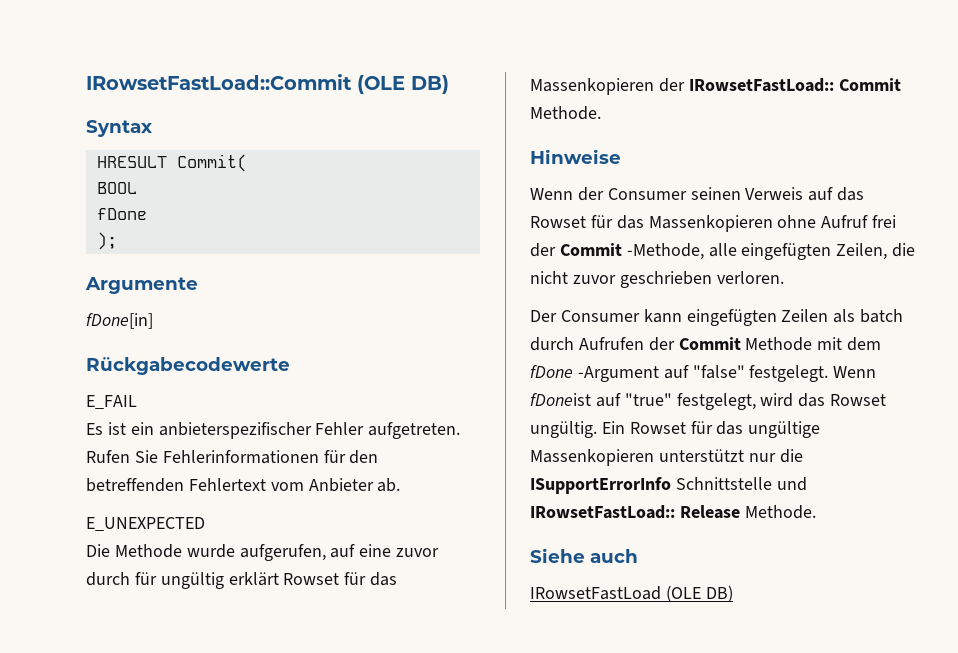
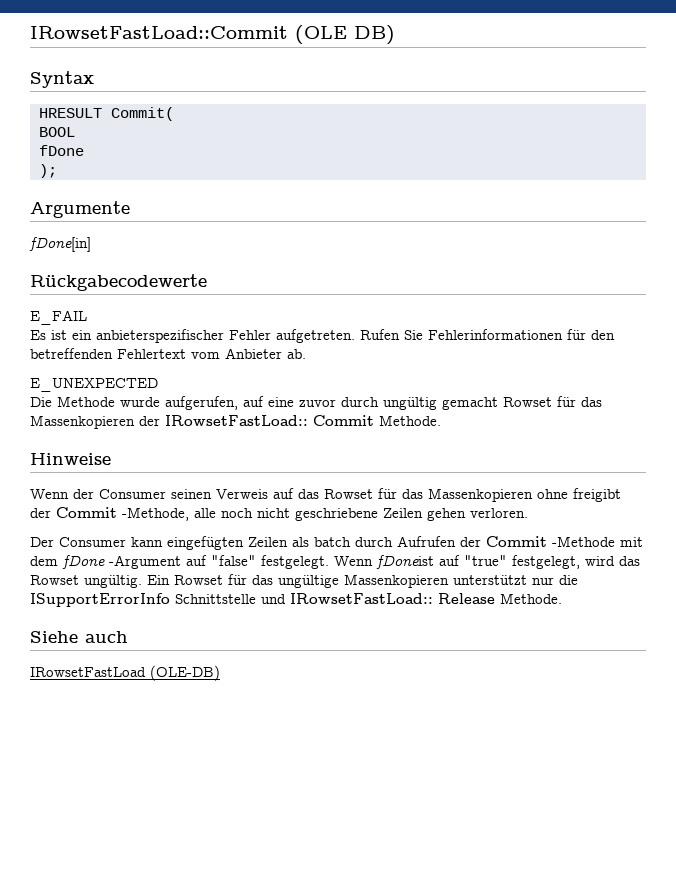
- Die Methode wurde aufgerufen, auf eine zuvor durch für ungültig erklärt Rowset für das Massenkopieren der IRowsetFastLoad:: Commit Methode.
+ Die Methode wurde aufgerufen, auf eine zuvor durch ungültig gemacht Rowset für das Massenkopieren der IRowsetFastLoad:: Commit Methode.
- Wenn der Consumer seinen Verweis auf das Rowset für das Massenkopieren ohne Aufruf frei der Commit -Methode, alle eingefügten Zeilen, die nicht zuvor geschrieben verloren.
+ Wenn der Consumer seinen Verweis auf das Rowset für das Massenkopieren ohne freigibt der Commit -Methode, alle noch nicht geschriebene Zeilen gehen verloren.
- Der Consumer kann eingefügten Zeilen als batch durch Aufrufen der Commit Methode mit dem fDone -Argument auf "false" festgelegt.
+ Der Consumer kann eingefügten Zeilen als batch durch Aufrufen der Commit -Methode mit dem fDone -Argument auf "false" festgelegt.
- IRowsetFastLoad (OLE DB)
+ IRowsetFastLoad (OLE-DB)

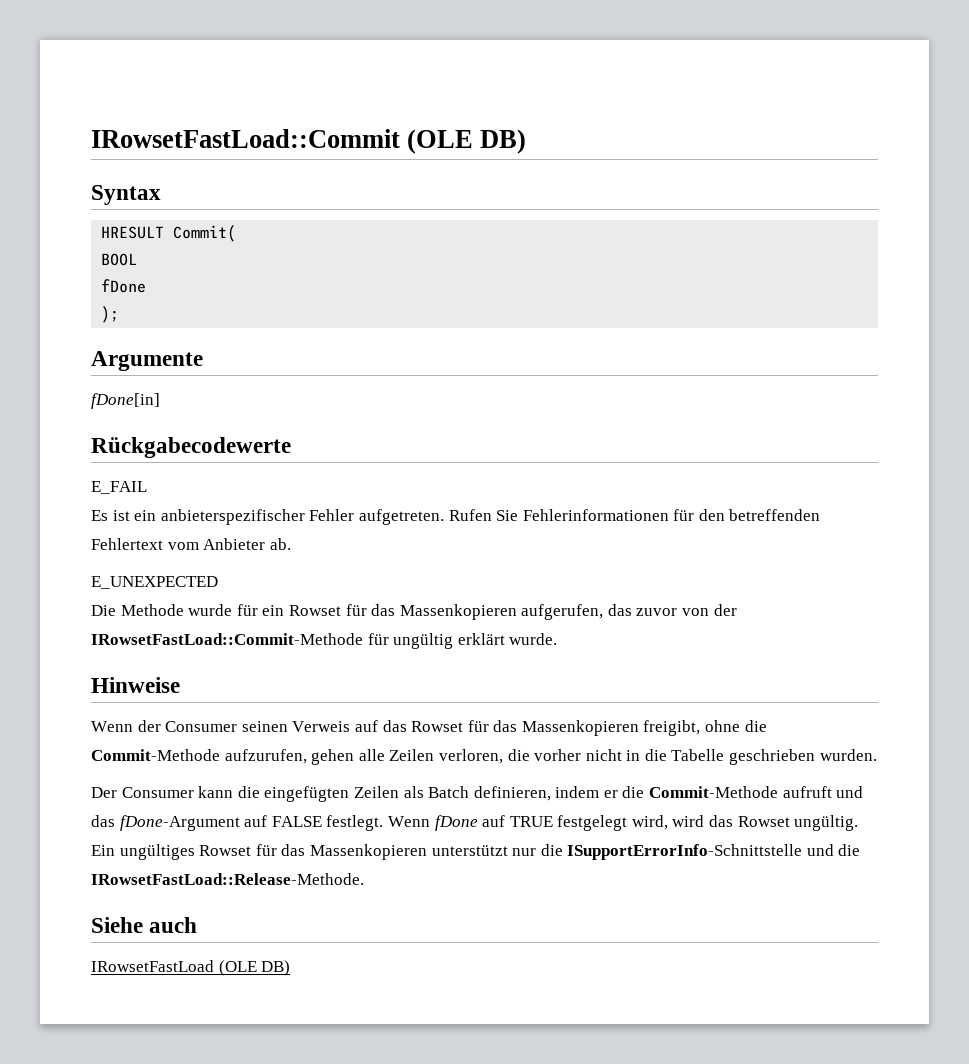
- Die Methode wurde aufgerufen, auf eine zuvor durch ungültig gemacht Rowset für das Massenkopieren der IRowsetFastLoad:: Commit Methode.
+ Die Methode wurde für ein Rowset für das Massenkopieren aufgerufen, das zuvor von der IRowsetFastLoad::Commit-Methode für ungültig erklärt wurde.
- Wenn der Consumer seinen Verweis auf das Rowset für das Massenkopieren ohne freigibt der Commit -Methode, alle noch nicht geschriebene Zeilen gehen verloren.
+ Wenn der Consumer seinen Verweis auf das Rowset für das Massenkopieren freigibt, ohne die Commit-Methode aufzurufen, gehen alle Zeilen verloren, die vorher nicht in die Tabelle geschrieben wurden.
- Der Consumer kann eingefügten Zeilen als batch durch Aufrufen der Commit -Methode mit dem fDone -Argument auf "false" festgelegt. Wenn fDoneist auf "true" festgelegt, wird das Rowset ungültig.
+ Der Consumer kann die eingefügten Zeilen als Batch definieren, indem er die Commit-Methode aufruft und das fDone-Argument auf FALSE festlegt. Wenn fDone auf TRUE festgelegt wird, wird das Rowset ungültig.
- Ein Rowset für das ungültige Massenkopieren unterstützt nur die ISupportErrorInfo Schnittstelle und IRowsetFastLoad:: Release Methode.
+ Ein ungültiges Rowset für das Massenkopieren unterstützt nur die ISupportErrorInfo-Schnittstelle und die IRowsetFastLoad::Release-Methode.
- IRowsetFastLoad (OLE-DB)
+ IRowsetFastLoad (OLE DB)

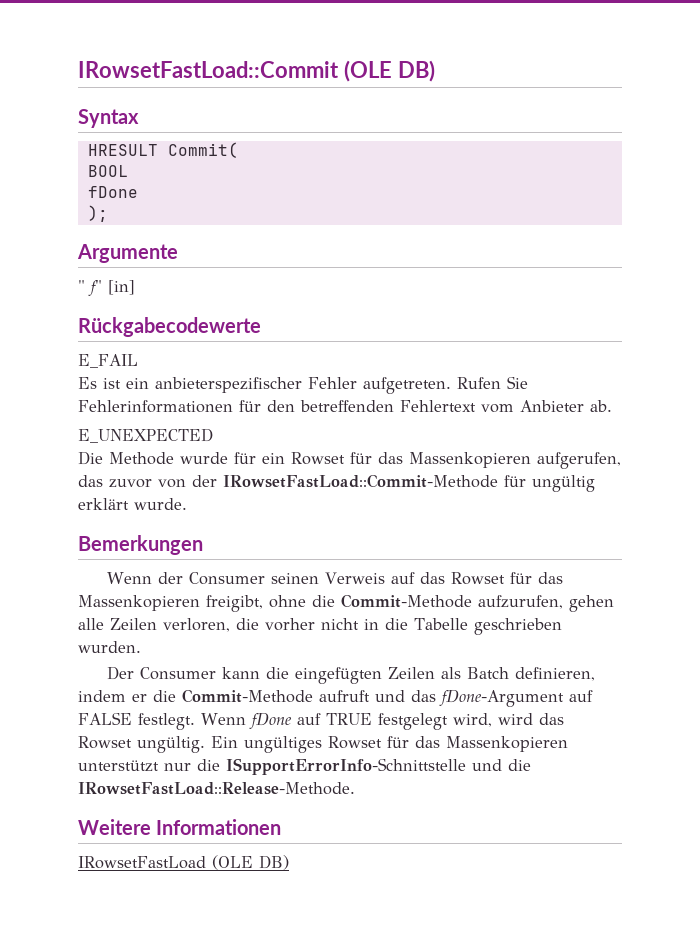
- fDone[in]
+ " f" [in]
- Hinweise
+ Bemerkungen
- Siehe auch
+ Weitere Informationen

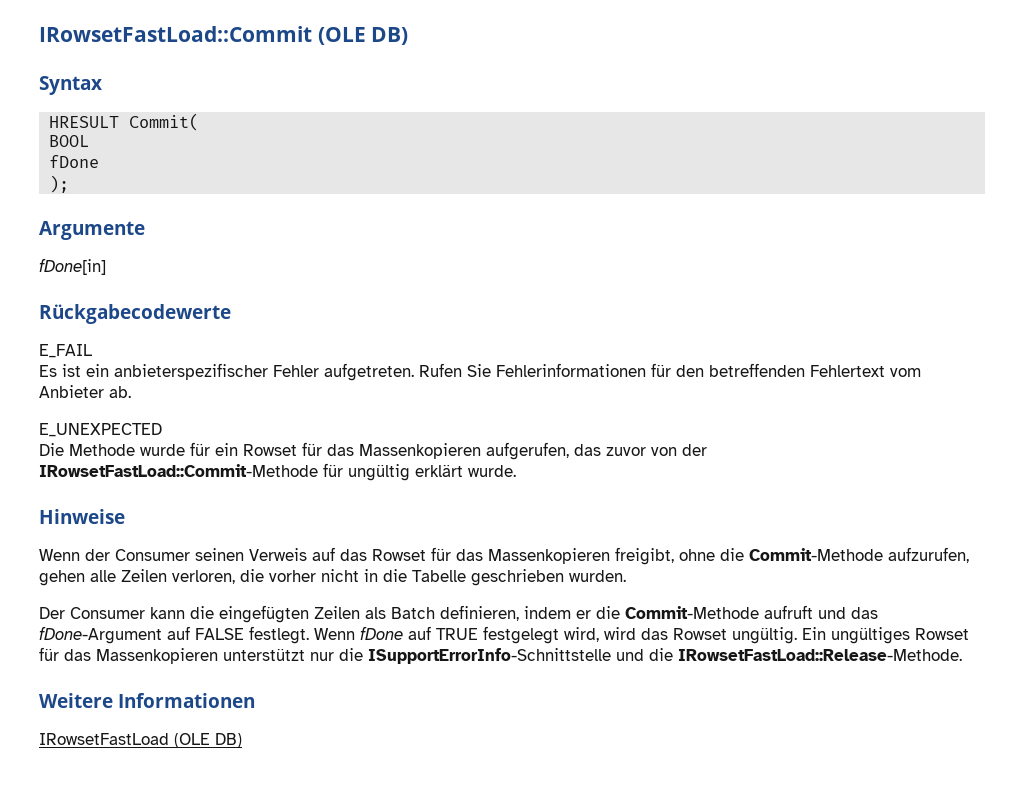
- " f" [in]
+ fDone[in]
- Bemerkungen
+ Hinweise

